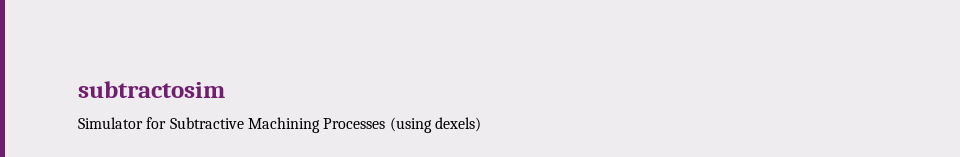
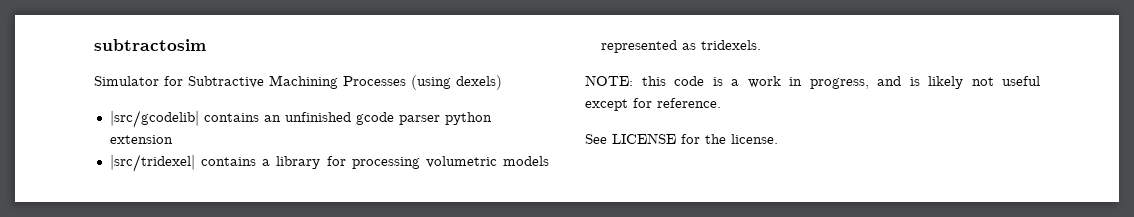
+ |src/gcodelib| contains an unfinished gcode parser python extension
+ |src/tridexel| contains a library for processing volumetric models represented as tridexels.
+ NOTE: this code is a work in progress, and is likely not useful except for reference.
+ See LICENSE for the license.

